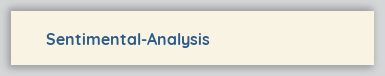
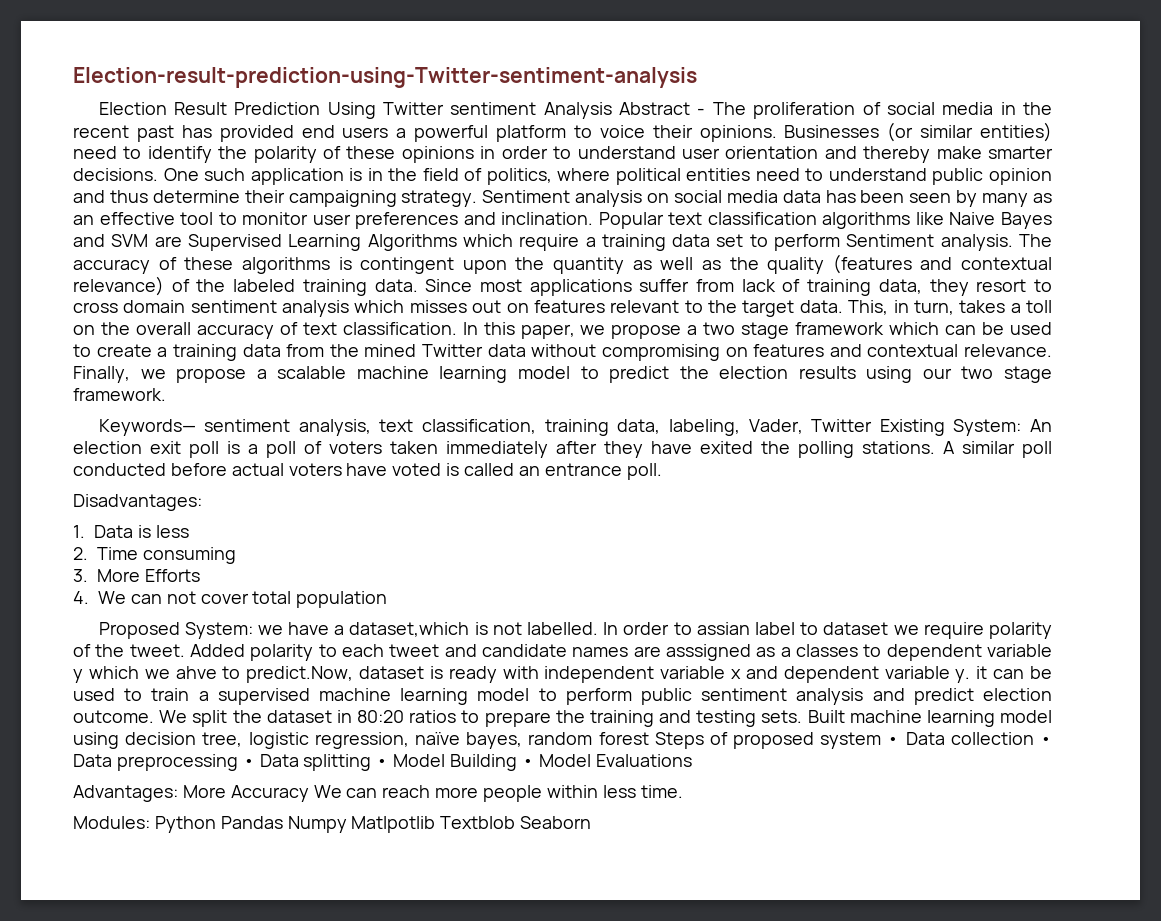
- Sentimental-Analysis
+ Election-result-prediction-using-Twitter-sentiment-analysis
+ Election Result Prediction Using Twitter sentiment Analysis Abstract - The proliferation of social media in the recent past has provided end users a powerful platform to voice their opinions. Businesses (or similar entities) need to identify the polarity of these opinions in order to understand user orientation and thereby make smarter decisions. One such application is in the field of politics, where political entities need to understand public opinion and thus determine their campaigning strategy. Sentiment analysis on social media data has been seen by many as an effective tool to monitor user preferences and inclination. Popular text classification algorithms like Naive Bayes and SVM are Supervised Learning Algorithms which require a training data set to perform Sentiment analysis. The accuracy of these algorithms is contingent upon the quantity as well as the quality (features and contextual relevance) of the labeled training data. Since most applications suffer from lack of training data, they resort to cross domain sentiment analysis which misses out on features relevant to the target data. This, in turn, takes a toll on the overall accuracy of text classification. In this paper, we propose a two stage framework which can be used to create a training data from the mined Twitter data without compromising on features and contextual relevance. Finally, we propose a scalable machine learning model to predict the election results using our two stage framework.
+ Keywords— sentiment analysis, text classification, training data, labeling, Vader, Twitter Existing System: An election exit poll is a poll of voters taken immediately after they have exited the polling stations. A similar poll conducted before actual voters have voted is called an entrance poll.
+ Disadvantages:
+ 1. Data is less
+ 2. Time consuming
+ 3. More Efforts
+ 4. We can not cover total population
+ Proposed System: we have a dataset,which is not labelled. In order to assian label to dataset we require polarity of the tweet. Added polarity to each tweet and candidate names are asssigned as a classes to dependent variable y which we ahve to predict.Now, dataset is ready with independent variable x and dependent variable y. it can be used to train a supervised machine learning model to perform public sentiment analysis and predict election outcome. We split the dataset in 80:20 ratios to prepare the training and testing sets. Built machine learning model using decision tree, logistic regression, naïve bayes, random forest Steps of proposed system • Data collection • Data preprocessing • Data splitting • Model Building • Model Evaluations
+ Advantages: More Accuracy We can reach more people within less time.
+ Modules: Python Pandas Numpy Matlpotlib Textblob Seaborn

